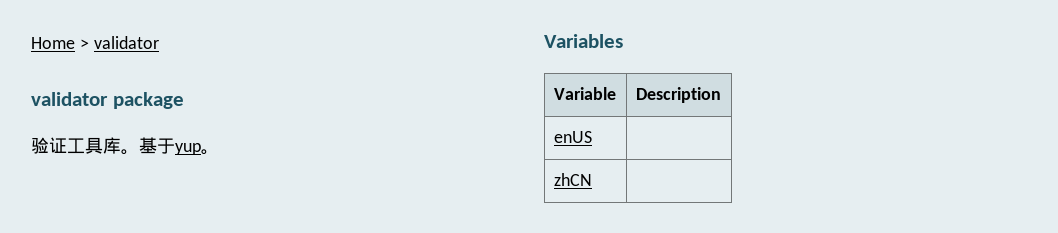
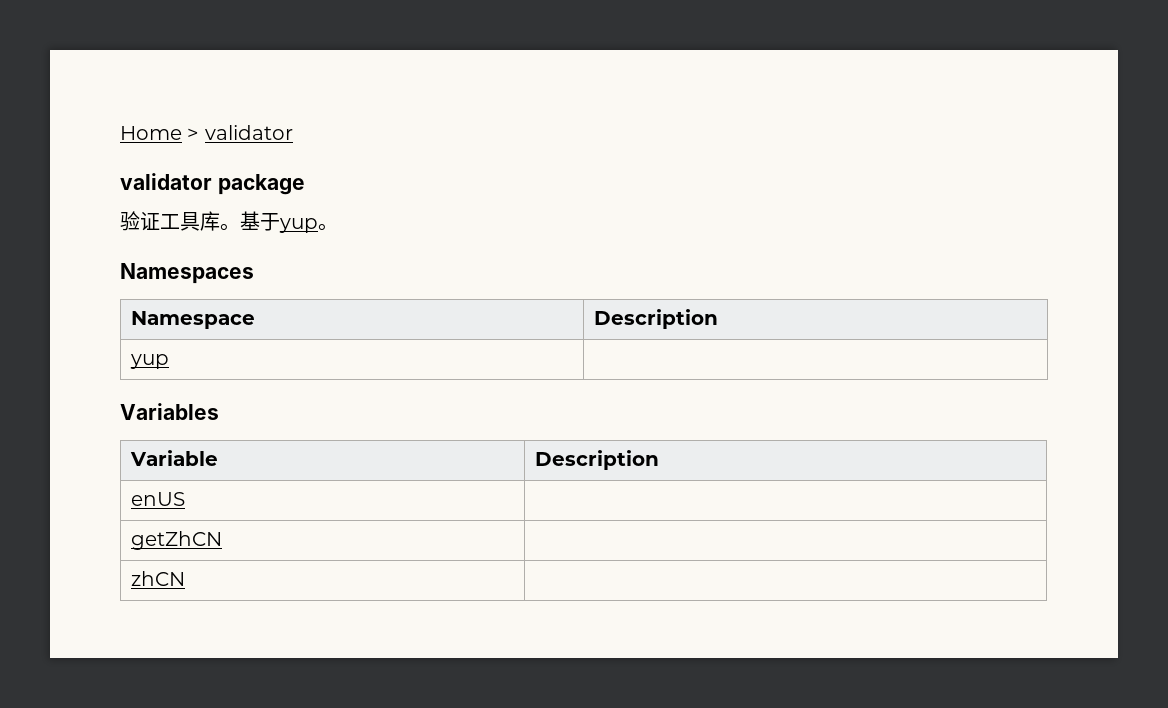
+ Namespaces
+ Namespace | Description
+ yup |
+ getZhCN |

